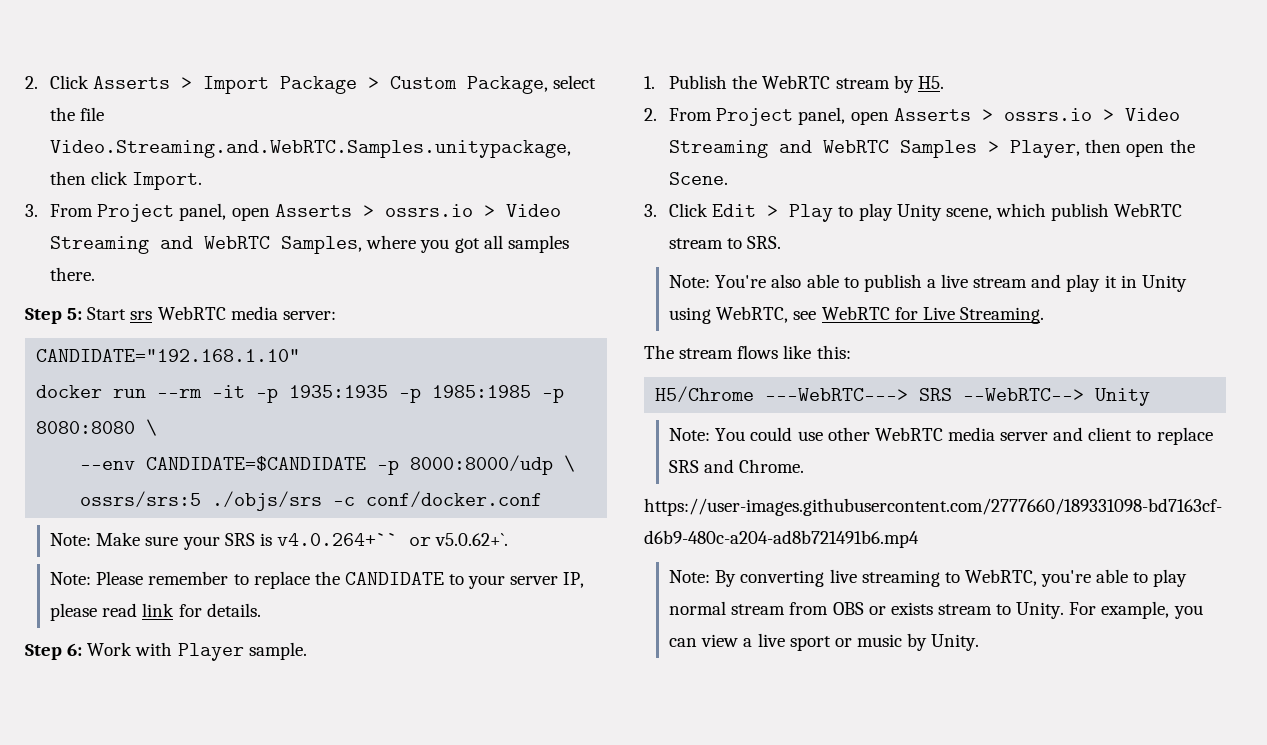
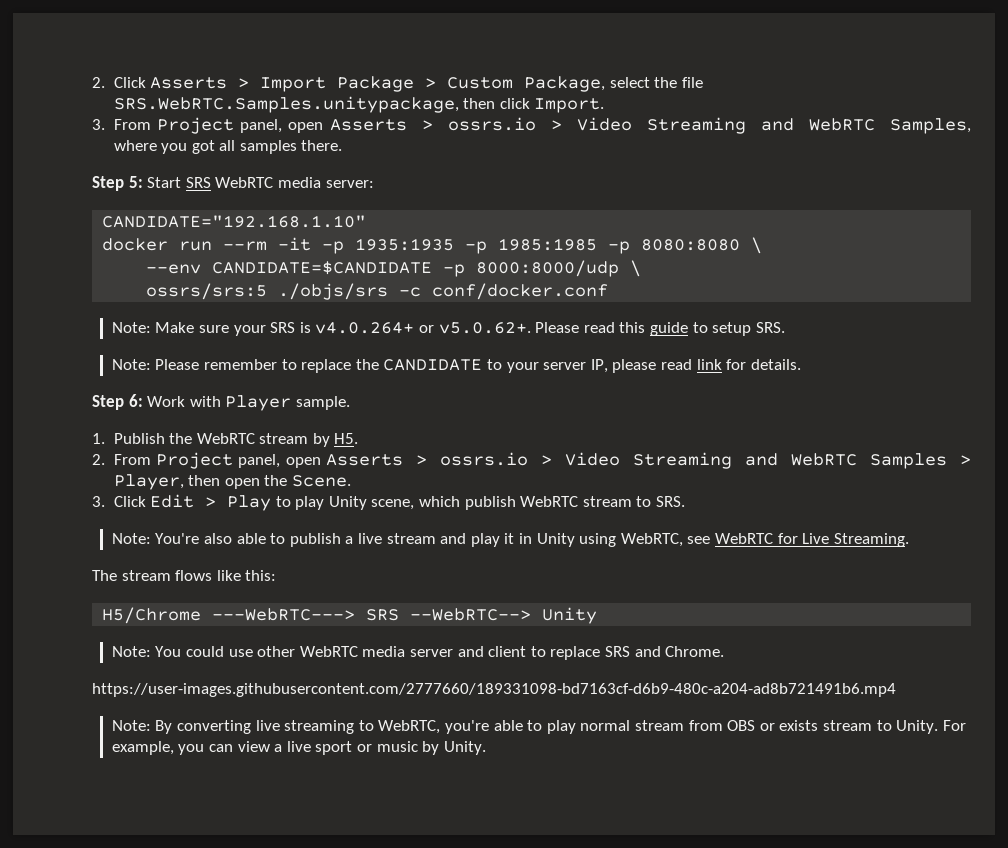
- 2. Click Asserts > Import Package > Custom Package, select the file Video.Streaming.and.WebRTC.Samples.unitypackage, then click Import.
+ 2. Click Asserts > Import Package > Custom Package, select the file SRS.WebRTC.Samples.unitypackage, then click Import.
- Step 5: Start srs WebRTC media server:
+ Step 5: Start SRS WebRTC media server:
- Note: Make sure your SRS is v4.0.264+`` or v5.0.62+`.
+ Note: Make sure your SRS is v4.0.264+ or v5.0.62+. Please read this guide to setup SRS.

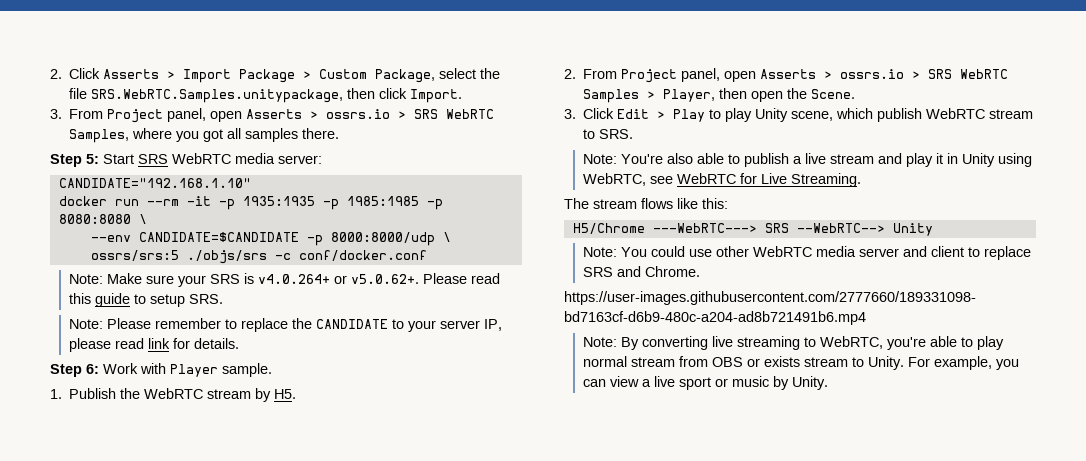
- 3. From Project panel, open Asserts > ossrs.io > Video Streaming and WebRTC Samples, where you got all samples there.
+ 3. From Project panel, open Asserts > ossrs.io > SRS WebRTC Samples, where you got all samples there.
- 2. From Project panel, open Asserts > ossrs.io > Video Streaming and WebRTC Samples > Player, then open the Scene.
+ 2. From Project panel, open Asserts > ossrs.io > SRS WebRTC Samples > Player, then open the Scene.

